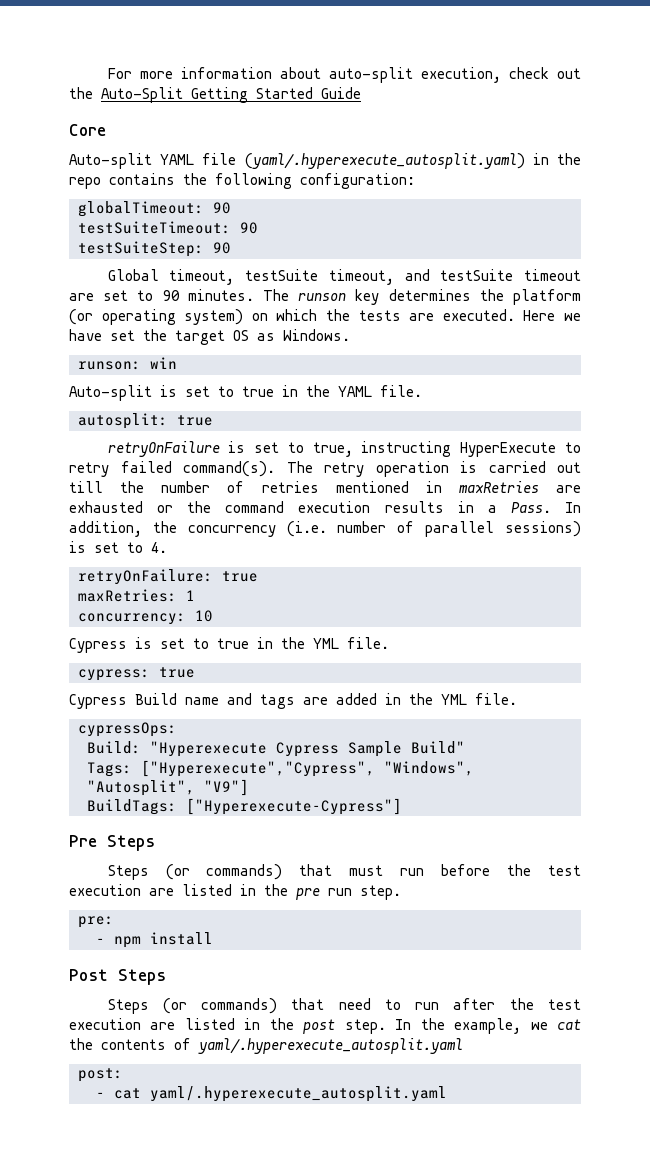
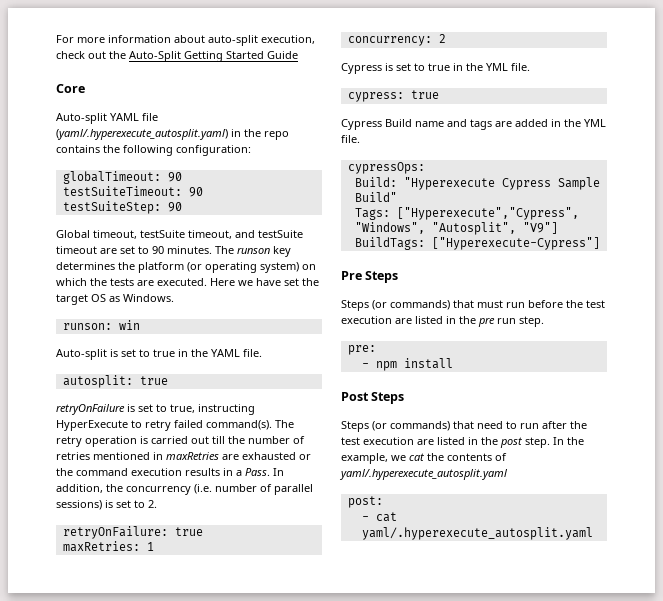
- In addition, the concurrency (i.e. number of parallel sessions) is set to 4.
+ In addition, the concurrency (i.e. number of parallel sessions) is set to 2.
- concurrency: 10
+ concurrency: 2

